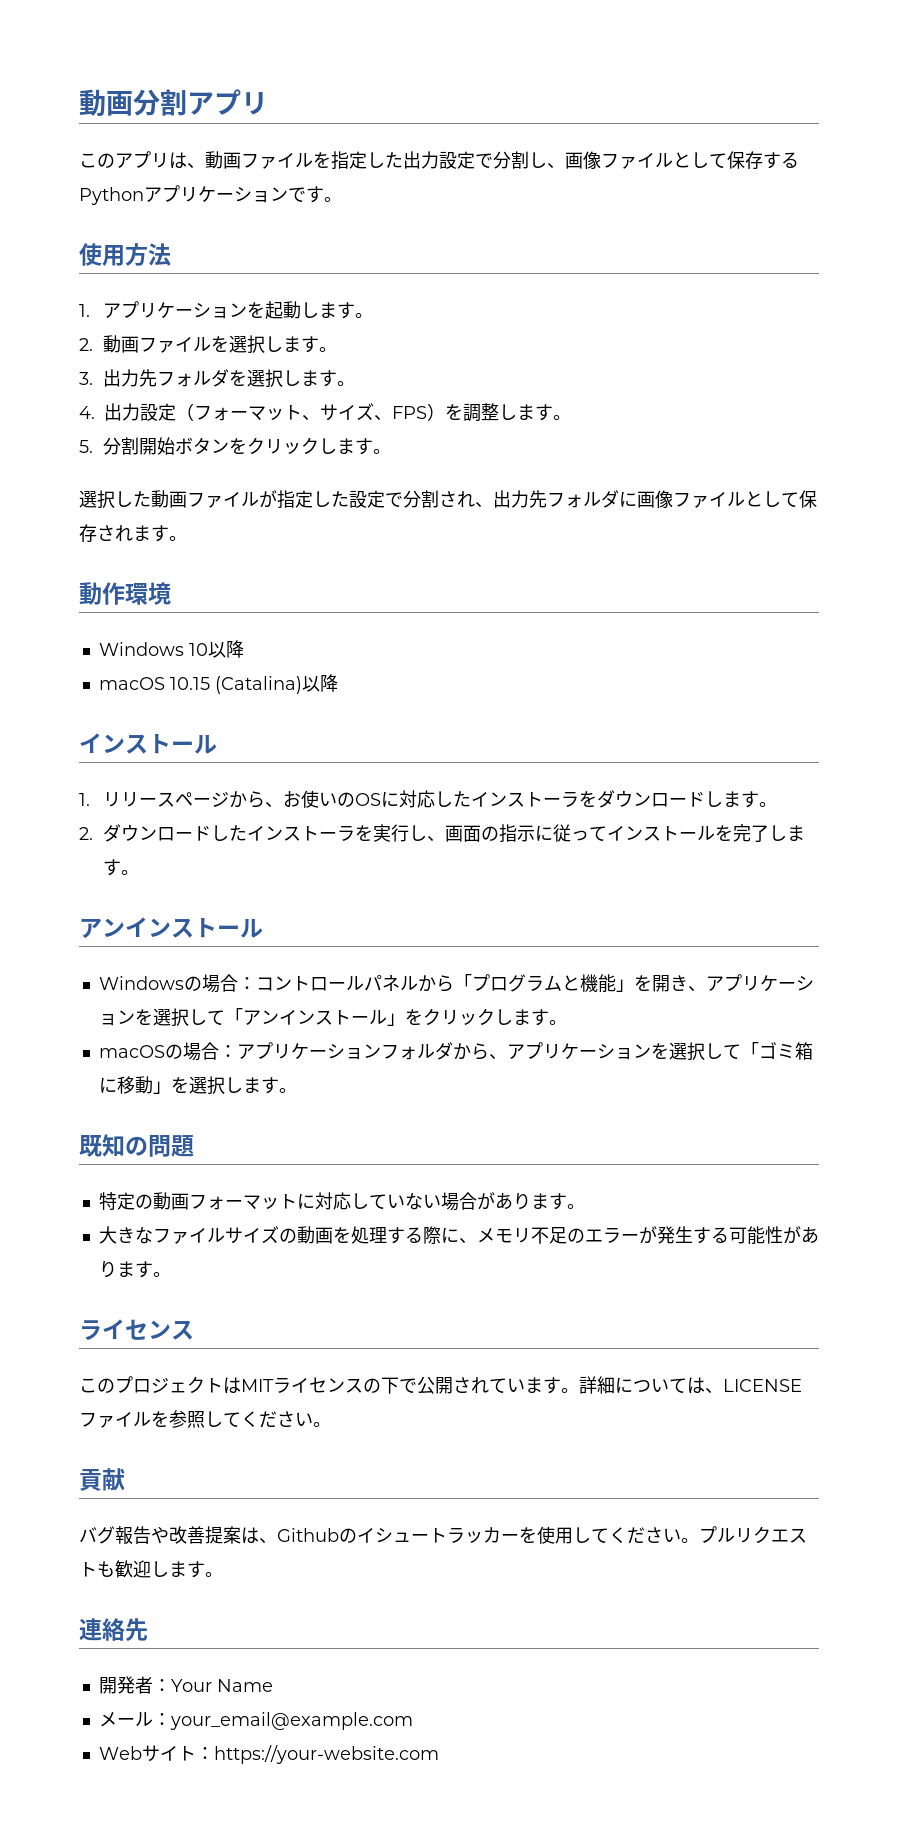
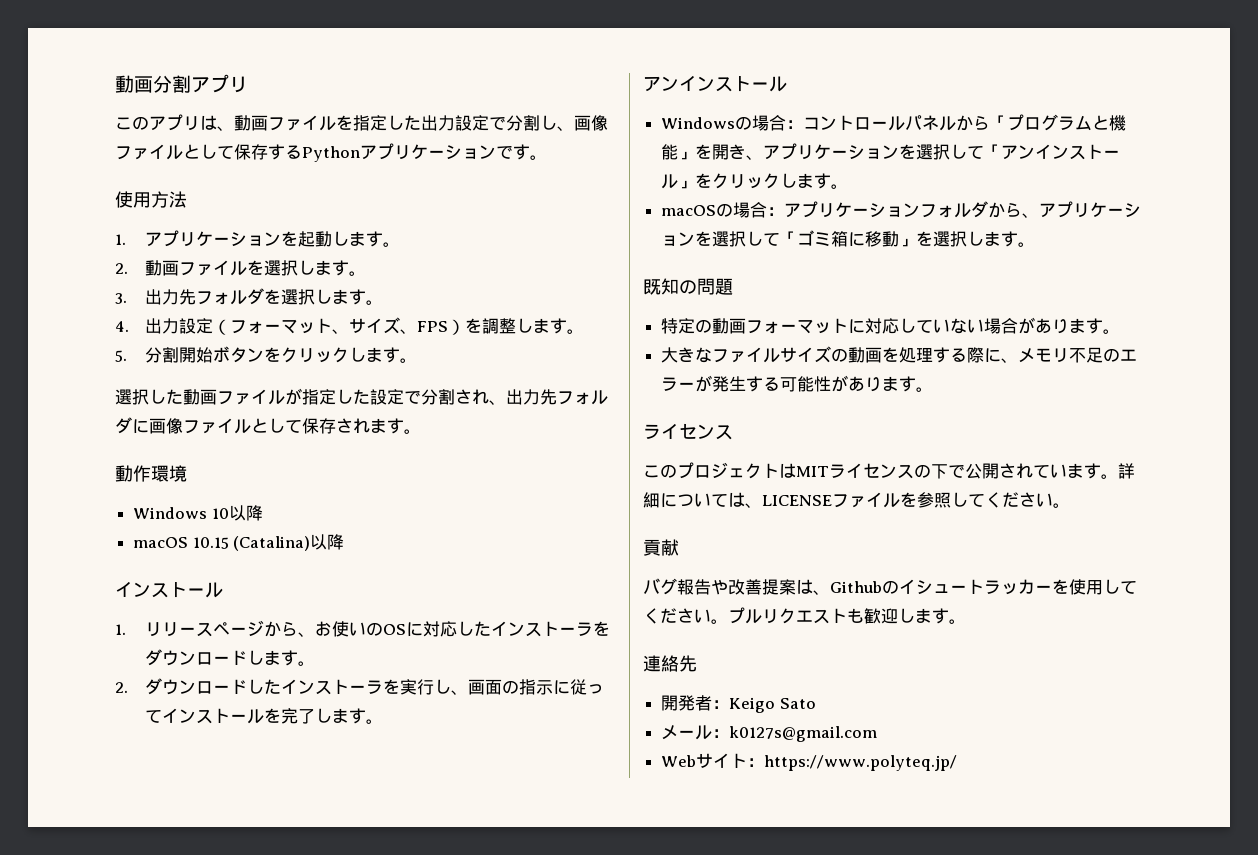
- 開発者：Your Name
+ 開発者：Keigo Sato
- メール：your_email@example.com
+ メール：k0127s@gmail.com
- Webサイト：https://your-website.com
+ Webサイト：https://www.polyteq.jp/

